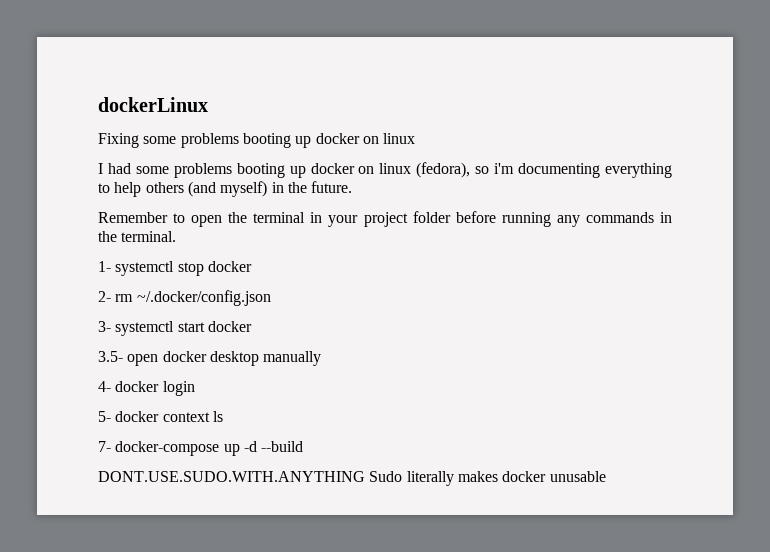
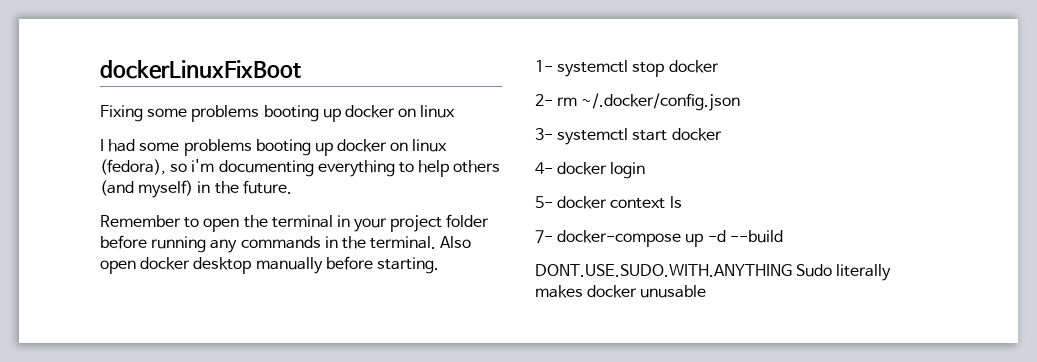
- dockerLinux
+ dockerLinuxFixBoot
+ Also open docker desktop manually before starting.
- 3.5- open docker desktop manually

